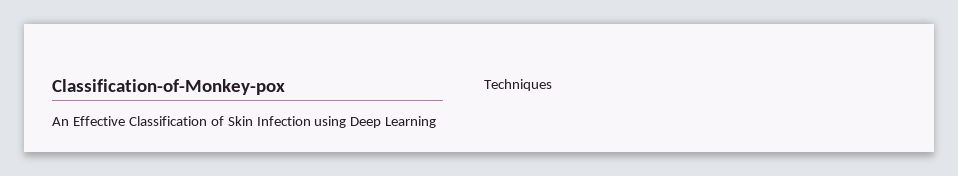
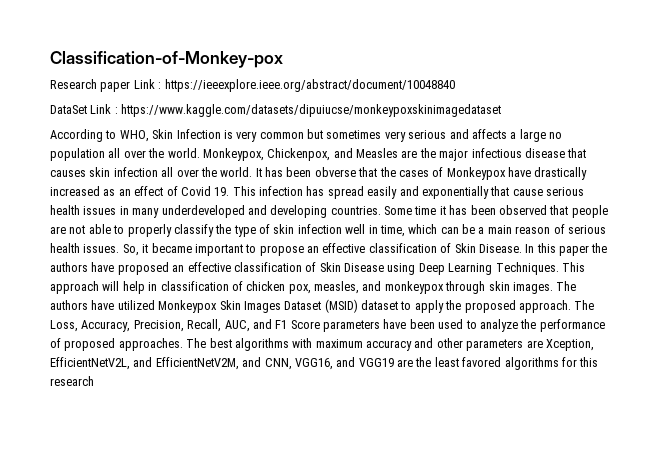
- An Effective Classification of Skin Infection using Deep Learning Techniques
+ Research paper Link : https://ieeexplore.ieee.org/abstract/document/10048840
+ DataSet Link : https://www.kaggle.com/datasets/dipuiucse/monkeypoxskinimagedataset
+ According to WHO, Skin Infection is very common but sometimes very serious and affects a large no population all over the world. Monkeypox, Chickenpox, and Measles are the major infectious disease that causes skin infection all over the world. It has been obverse that the cases of Monkeypox have drastically increased as an effect of Covid 19. This infection has spread easily and exponentially that cause serious health issues in many underdeveloped and developing countries. Some time it has been observed that people are not able to properly classify the type of skin infection well in time, which can be a main reason of serious health issues. So, it became important to propose an effective classification of Skin Disease. In this paper the authors have proposed an effective classification of Skin Disease using Deep Learning Techniques. This approach will help in classification of chicken pox, measles, and monkeypox through skin images. The authors have utilized Monkeypox Skin Images Dataset (MSID) dataset to apply the proposed approach. The Loss, Accuracy, Precision, Recall, AUC, and F1 Score parameters have been used to analyze the performance of proposed approaches. The best algorithms with maximum accuracy and other parameters are Xception, EfficientNetV2L, and EfficientNetV2M, and CNN, VGG16, and VGG19 are the least favored algorithms for this research

